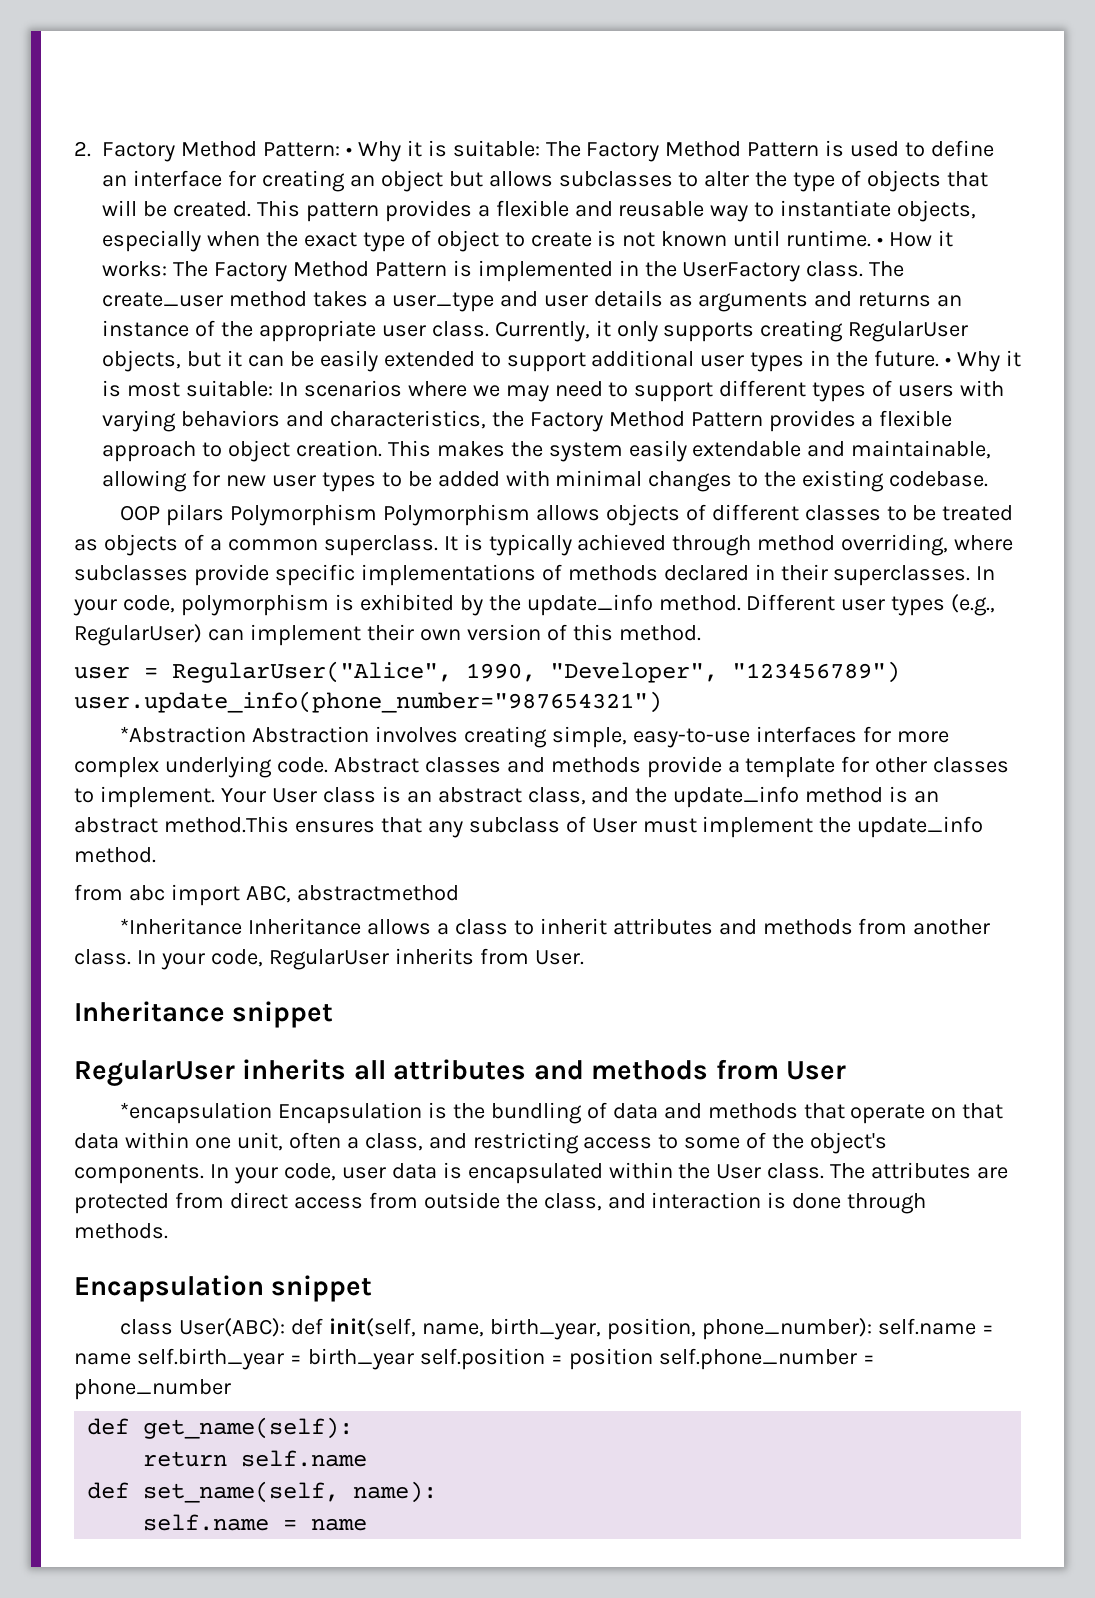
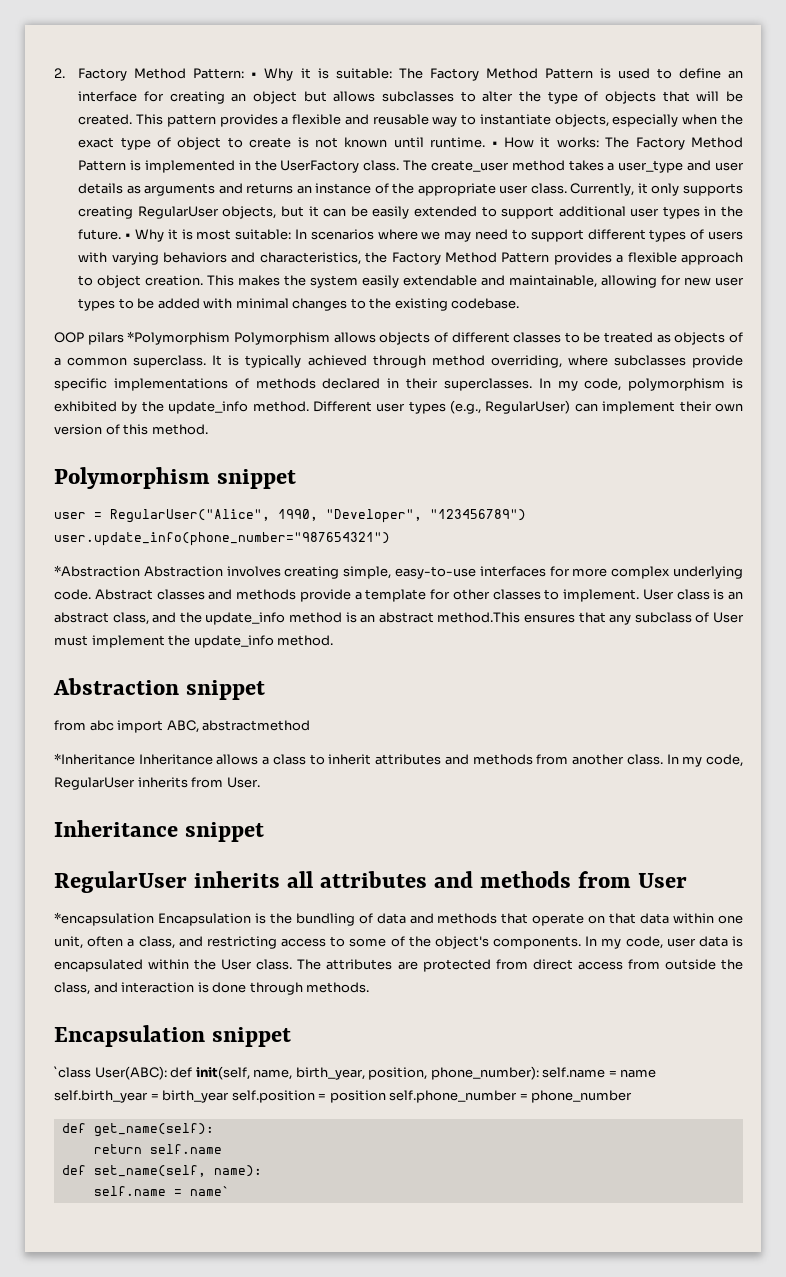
- OOP pilars Polymorphism Polymorphism allows objects of different classes to be treated as objects of a common superclass.
+ OOP pilars *Polymorphism Polymorphism allows objects of different classes to be treated as objects of a common superclass.
- In your code, polymorphism is exhibited by the update_info method.
+ In my code, polymorphism is exhibited by the update_info method.
+ Polymorphism snippet
- Your User class is an abstract class, and the update_info method is an abstract method.This ensures that any subclass of User must implement the update_info method.
+ User class is an abstract class, and the update_info method is an abstract method.This ensures that any subclass of User must implement the update_info method.
+ Abstraction snippet
- In your code, RegularUser inherits from User.
+ In my code, RegularUser inherits from User.
- In your code, user data is encapsulated within the User class.
+ In my code, user data is encapsulated within the User class.
- class User(ABC): def init(self, name, birth_year, position, phone_number): self.name = name self.birth_year = birth_year self.position = position self.phone_number = phone_number
+ `class User(ABC): def init(self, name, birth_year, position, phone_number): self.name = name self.birth_year = birth_year self.position = position self.phone_number = phone_number
  def set_name(self, name):
- self.name = name
+ self.name = name`

